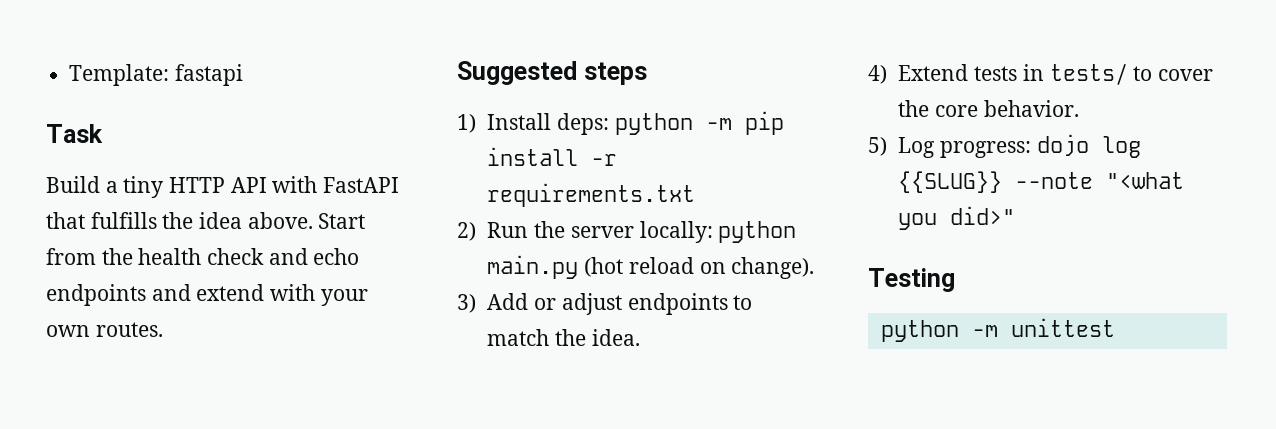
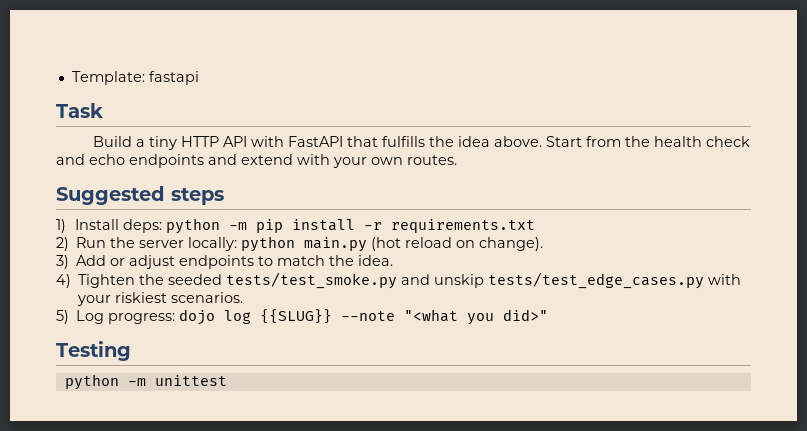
- 4) Extend tests in tests/ to cover the core behavior.
+ 4) Tighten the seeded tests/test_smoke.py and unskip tests/test_edge_cases.py with your riskiest scenarios.

